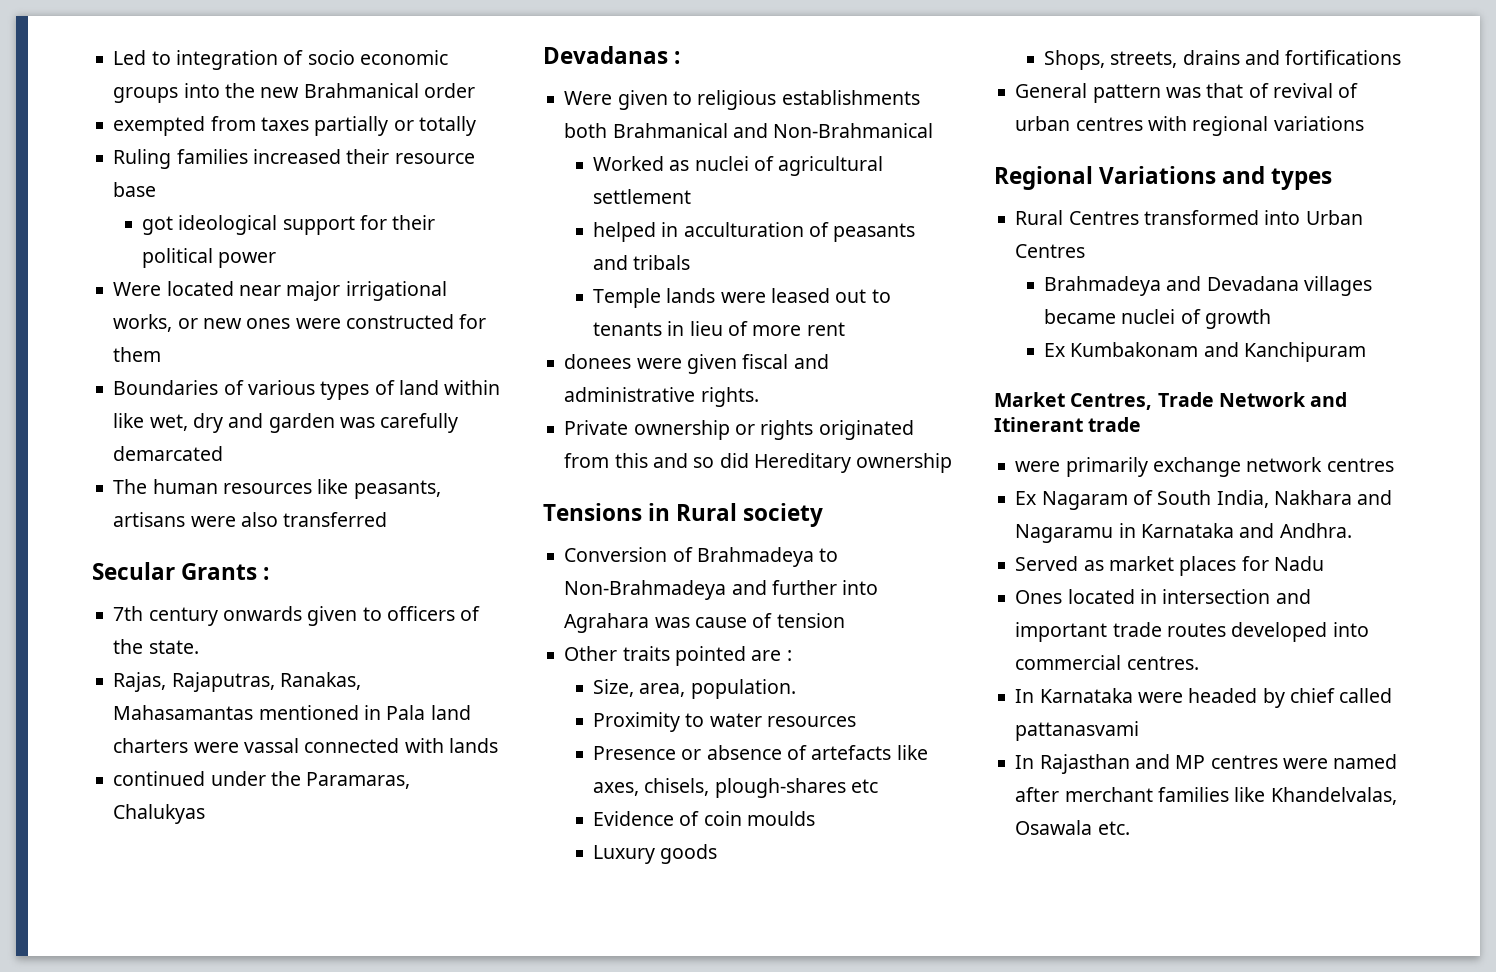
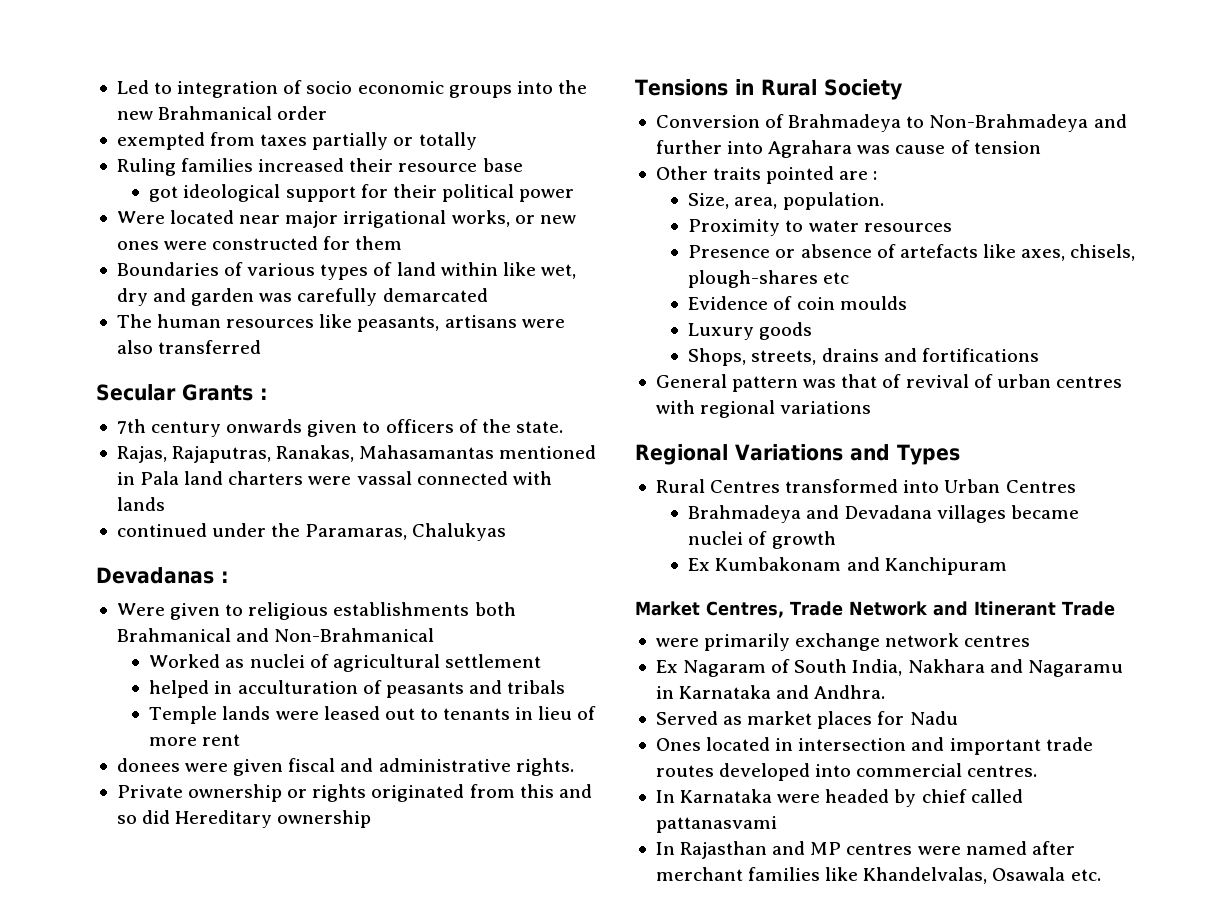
- Tensions in Rural society
+ Tensions in Rural Society
- Regional Variations and types
+ Regional Variations and Types
- Market Centres, Trade Network and Itinerant trade
+ Market Centres, Trade Network and Itinerant Trade

